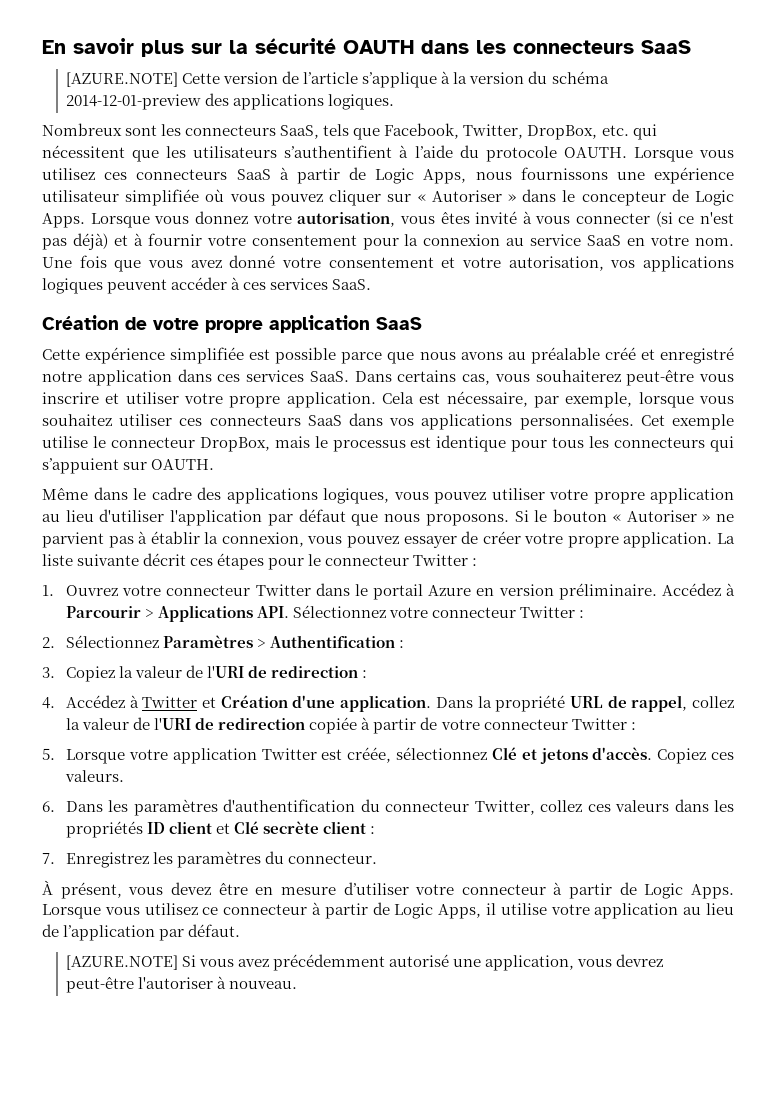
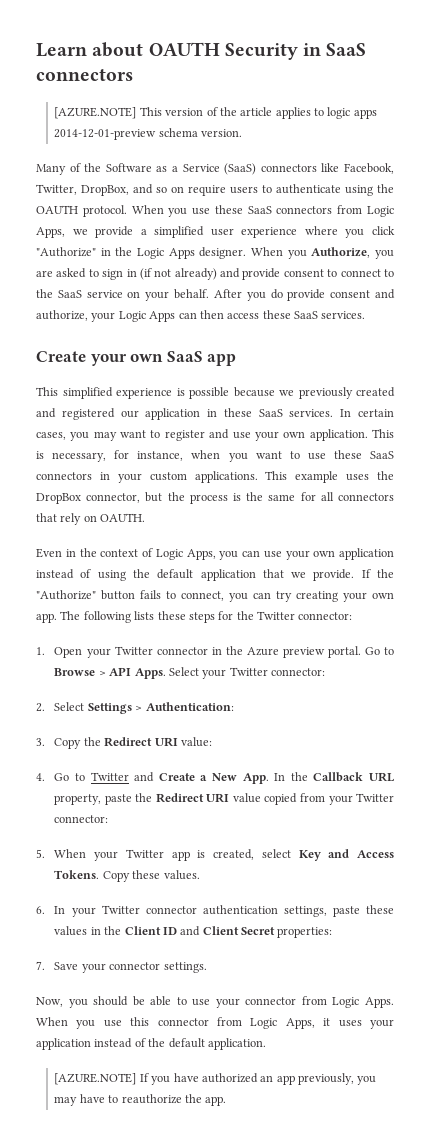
- En savoir plus sur la sécurité OAUTH dans les connecteurs SaaS
- [AZURE.NOTE] Cette version de l’article s’applique à la version du schéma 2014-12-01-preview des applications logiques.
- Nombreux sont les connecteurs SaaS, tels que Facebook, Twitter, DropBox, etc. qui nécessitent que les utilisateurs s’authentifient à l’aide du protocole OAUTH. Lorsque vous utilisez ces connecteurs SaaS à partir de Logic Apps, nous fournissons une expérience utilisateur simplifiée où vous pouvez cliquer sur « Autoriser » dans le concepteur de Logic Apps. Lorsque vous donnez votre autorisation, vous êtes invité à vous connecter (si ce n'est pas déjà) et à fournir votre consentement pour la connexion au service SaaS en votre nom. Une fois que vous avez donné votre consentement et votre autorisation, vos applications logiques peuvent accéder à ces services SaaS.
- Création de votre propre application SaaS
- Cette expérience simplifiée est possible parce que nous avons au préalable créé et enregistré notre application dans ces services SaaS. Dans certains cas, vous souhaiterez peut-être vous inscrire et utiliser votre propre application. Cela est nécessaire, par exemple, lorsque vous souhaitez utiliser ces connecteurs SaaS dans vos applications personnalisées. Cet exemple utilise le connecteur DropBox, mais le processus est identique pour tous les connecteurs qui s’appuient sur OAUTH.
- Même dans le cadre des applications logiques, vous pouvez utiliser votre propre application au lieu d'utiliser l'application par défaut que nous proposons. Si le bouton « Autoriser » ne parvient pas à établir la connexion, vous pouvez essayer de créer votre propre application. La liste suivante décrit ces étapes pour le connecteur Twitter :
- 1. Ouvrez votre connecteur Twitter dans le portail Azure en version préliminaire. Accédez à Parcourir > Applications API. Sélectionnez votre connecteur Twitter :
- 2. Sélectionnez Paramètres > Authentification :
- 3. Copiez la valeur de l'URI de redirection :
- 4. Accédez à Twitter et Création d'une application. Dans la propriété URL de rappel, collez la valeur de l'URI de redirection copiée à partir de votre connecteur Twitter :
- 5. Lorsque votre application Twitter est créée, sélectionnez Clé et jetons d'accès. Copiez ces valeurs.
- 6. Dans les paramètres d'authentification du connecteur Twitter, collez ces valeurs dans les propriétés ID client et Clé secrète client :
- 7. Enregistrez les paramètres du connecteur.
- À présent, vous devez être en mesure d’utiliser votre connecteur à partir de Logic Apps. Lorsque vous utilisez ce connecteur à partir de Logic Apps, il utilise votre application au lieu de l’application par défaut.
- [AZURE.NOTE] Si vous avez précédemment autorisé une application, vous devrez peut-être l'autoriser à nouveau.
+ Learn about OAUTH Security in SaaS connectors
+ [AZURE.NOTE] This version of the article applies to logic apps 2014-12-01-preview schema version.
+ Many of the Software as a Service (SaaS) connectors like Facebook, Twitter, DropBox, and so on require users to authenticate using the OAUTH protocol. When you use these SaaS connectors from Logic Apps, we provide a simplified user experience where you click "Authorize" in the Logic Apps designer. When you Authorize, you are asked to sign in (if not already) and provide consent to connect to the SaaS service on your behalf. After you do provide consent and authorize, your Logic Apps can then access these SaaS services.
+ Create your own SaaS app
+ This simplified experience is possible because we previously created and registered our application in these SaaS services. In certain cases, you may want to register and use your own application. This is necessary, for instance, when you want to use these SaaS connectors in your custom applications. This example uses the DropBox connector, but the process is the same for all connectors that rely on OAUTH.
+ Even in the context of Logic Apps, you can use your own application instead of using the default application that we provide. If the "Authorize" button fails to connect, you can try creating your own app. The following lists these steps for the Twitter connector:
+ 1. Open your Twitter connector in the Azure preview portal. Go to Browse > API Apps. Select your Twitter connector:
+ 2. Select Settings > Authentication:
+ 3. Copy the Redirect URI value:
+ 4. Go to Twitter and Create a New App. In the Callback URL property, paste the Redirect URI value copied from your Twitter connector:
+ 5. When your Twitter app is created, select Key and Access Tokens. Copy these values.
+ 6. In your Twitter connector authentication settings, paste these values in the Client ID and Client Secret properties:
+ 7. Save your connector settings.
+ Now, you should be able to use your connector from Logic Apps. When you use this connector from Logic Apps, it uses your application instead of the default application.
+ [AZURE.NOTE] If you have authorized an app previously, you may have to reauthorize the app.

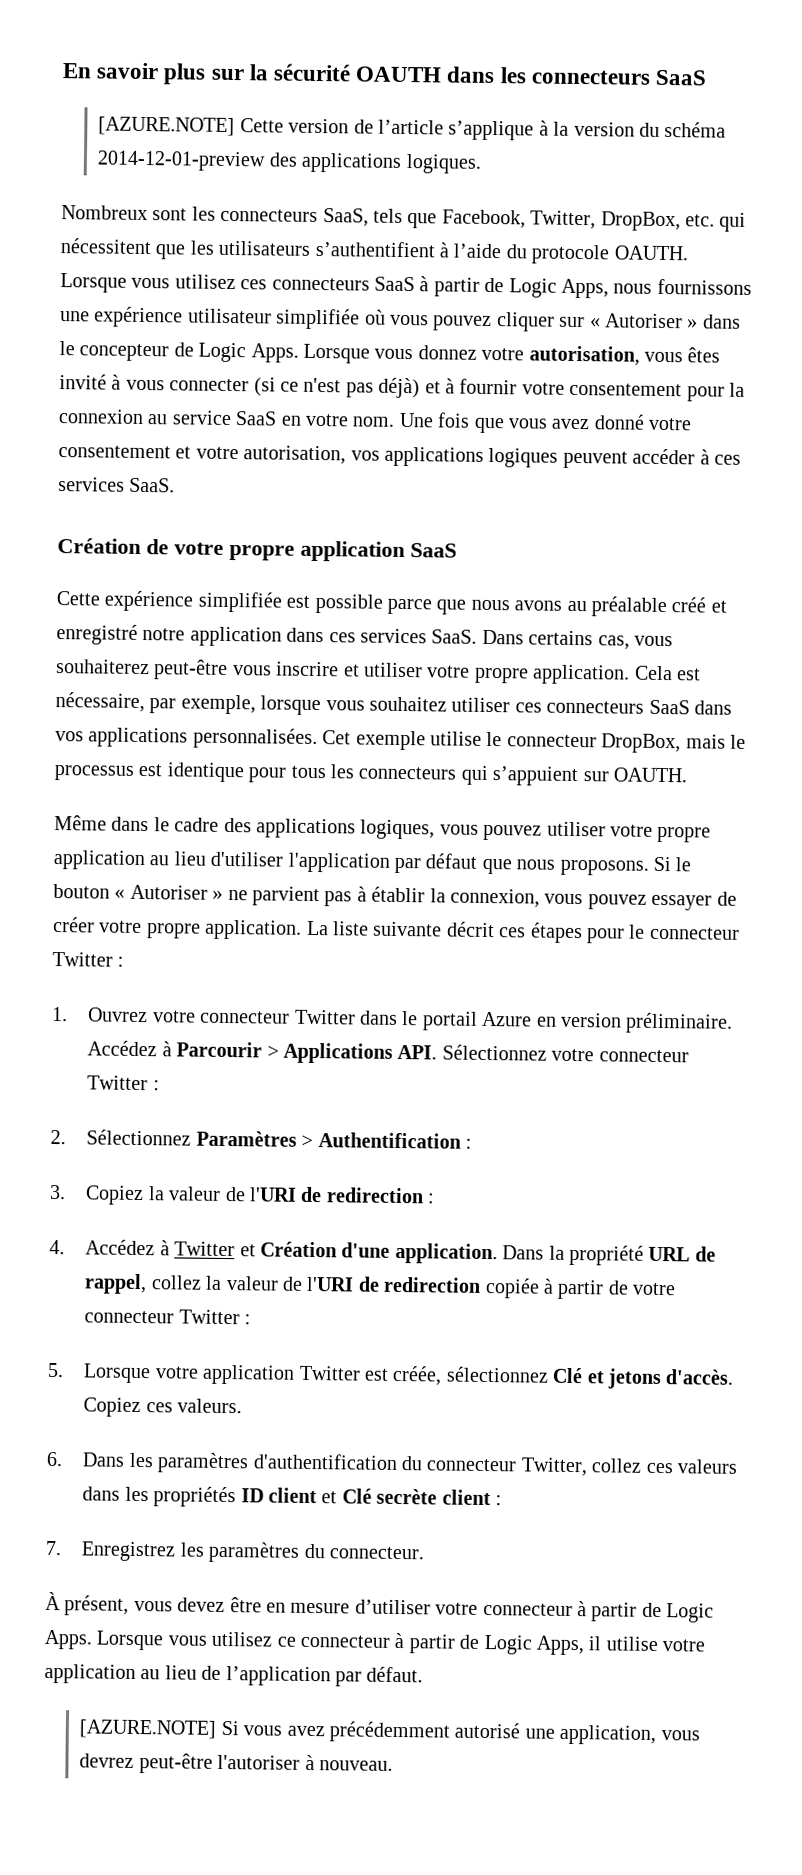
- Learn about OAUTH Security in SaaS connectors
- [AZURE.NOTE] This version of the article applies to logic apps 2014-12-01-preview schema version.
- Many of the Software as a Service (SaaS) connectors like Facebook, Twitter, DropBox, and so on require users to authenticate using the OAUTH protocol. When you use these SaaS connectors from Logic Apps, we provide a simplified user experience where you click "Authorize" in the Logic Apps designer. When you Authorize, you are asked to sign in (if not already) and provide consent to connect to the SaaS service on your behalf. After you do provide consent and authorize, your Logic Apps can then access these SaaS services.
- Create your own SaaS app
- This simplified experience is possible because we previously created and registered our application in these SaaS services. In certain cases, you may want to register and use your own application. This is necessary, for instance, when you want to use these SaaS connectors in your custom applications. This example uses the DropBox connector, but the process is the same for all connectors that rely on OAUTH.
- Even in the context of Logic Apps, you can use your own application instead of using the default application that we provide. If the "Authorize" button fails to connect, you can try creating your own app. The following lists these steps for the Twitter connector:
- 1. Open your Twitter connector in the Azure preview portal. Go to Browse > API Apps. Select your Twitter connector:
- 2. Select Settings > Authentication:
- 3. Copy the Redirect URI value:
- 4. Go to Twitter and Create a New App. In the Callback URL property, paste the Redirect URI value copied from your Twitter connector:
- 5. When your Twitter app is created, select Key and Access Tokens. Copy these values.
- 6. In your Twitter connector authentication settings, paste these values in the Client ID and Client Secret properties:
- 7. Save your connector settings.
- Now, you should be able to use your connector from Logic Apps. When you use this connector from Logic Apps, it uses your application instead of the default application.
- [AZURE.NOTE] If you have authorized an app previously, you may have to reauthorize the app.
+ En savoir plus sur la sécurité OAUTH dans les connecteurs SaaS
+ [AZURE.NOTE] Cette version de l’article s’applique à la version du schéma 2014-12-01-preview des applications logiques.
+ Nombreux sont les connecteurs SaaS, tels que Facebook, Twitter, DropBox, etc. qui nécessitent que les utilisateurs s’authentifient à l’aide du protocole OAUTH. Lorsque vous utilisez ces connecteurs SaaS à partir de Logic Apps, nous fournissons une expérience utilisateur simplifiée où vous pouvez cliquer sur « Autoriser » dans le concepteur de Logic Apps. Lorsque vous donnez votre autorisation, vous êtes invité à vous connecter (si ce n'est pas déjà) et à fournir votre consentement pour la connexion au service SaaS en votre nom. Une fois que vous avez donné votre consentement et votre autorisation, vos applications logiques peuvent accéder à ces services SaaS.
+ Création de votre propre application SaaS
+ Cette expérience simplifiée est possible parce que nous avons au préalable créé et enregistré notre application dans ces services SaaS. Dans certains cas, vous souhaiterez peut-être vous inscrire et utiliser votre propre application. Cela est nécessaire, par exemple, lorsque vous souhaitez utiliser ces connecteurs SaaS dans vos applications personnalisées. Cet exemple utilise le connecteur DropBox, mais le processus est identique pour tous les connecteurs qui s’appuient sur OAUTH.
+ Même dans le cadre des applications logiques, vous pouvez utiliser votre propre application au lieu d'utiliser l'application par défaut que nous proposons. Si le bouton « Autoriser » ne parvient pas à établir la connexion, vous pouvez essayer de créer votre propre application. La liste suivante décrit ces étapes pour le connecteur Twitter :
+ 1. Ouvrez votre connecteur Twitter dans le portail Azure en version préliminaire. Accédez à Parcourir > Applications API. Sélectionnez votre connecteur Twitter :
+ 2. Sélectionnez Paramètres > Authentification :
+ 3. Copiez la valeur de l'URI de redirection :
+ 4. Accédez à Twitter et Création d'une application. Dans la propriété URL de rappel, collez la valeur de l'URI de redirection copiée à partir de votre connecteur Twitter :
+ 5. Lorsque votre application Twitter est créée, sélectionnez Clé et jetons d'accès. Copiez ces valeurs.
+ 6. Dans les paramètres d'authentification du connecteur Twitter, collez ces valeurs dans les propriétés ID client et Clé secrète client :
+ 7. Enregistrez les paramètres du connecteur.
+ À présent, vous devez être en mesure d’utiliser votre connecteur à partir de Logic Apps. Lorsque vous utilisez ce connecteur à partir de Logic Apps, il utilise votre application au lieu de l’application par défaut.
+ [AZURE.NOTE] Si vous avez précédemment autorisé une application, vous devrez peut-être l'autoriser à nouveau.

